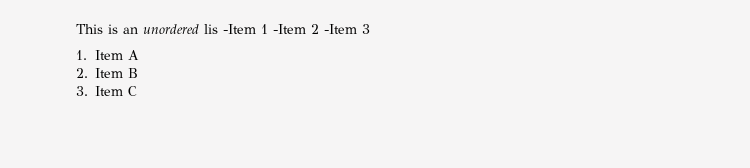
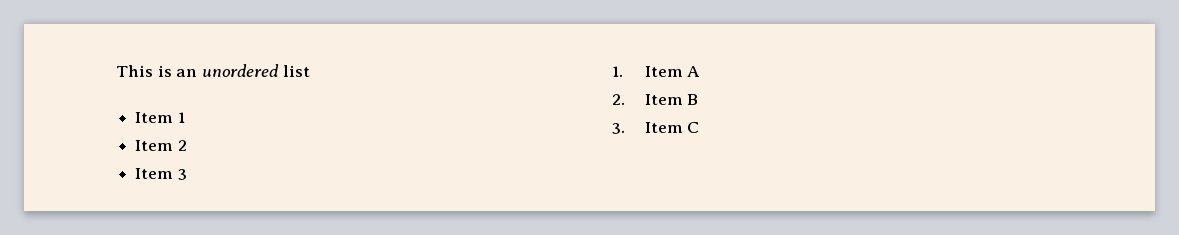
- This is an unordered lis -Item 1 -Item 2 -Item 3
+ This is an unordered list
+ Item 1
+ Item 2
+ Item 3

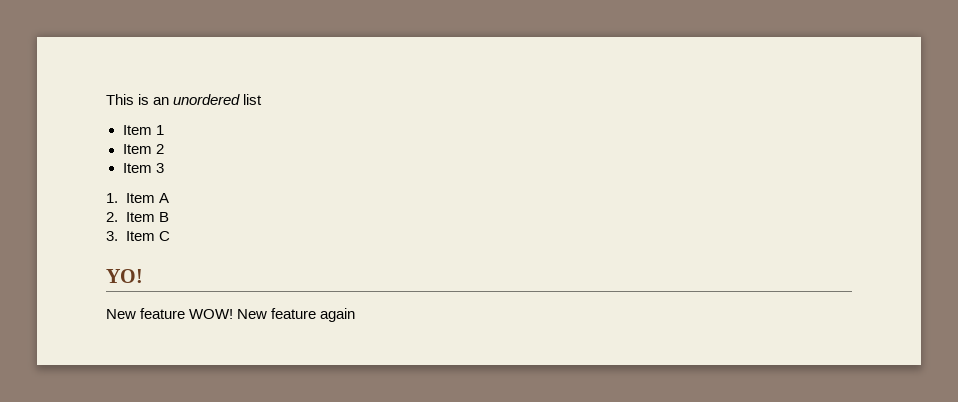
+ YO!
+ New feature WOW! New feature again

